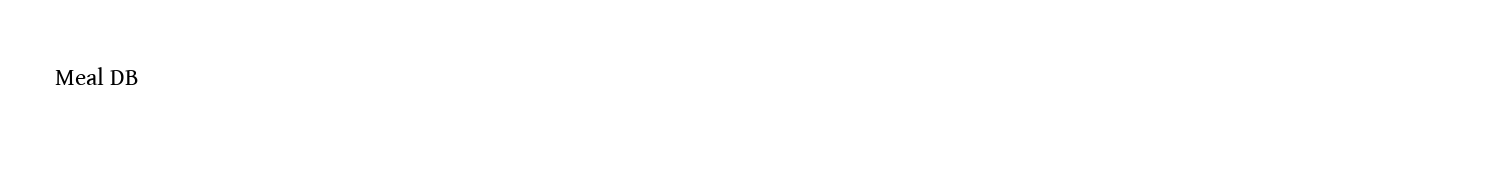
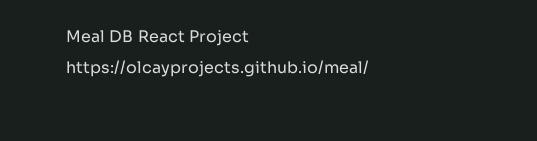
- Meal DB
+ Meal DB React Project
+ https://olcayprojects.github.io/meal/

